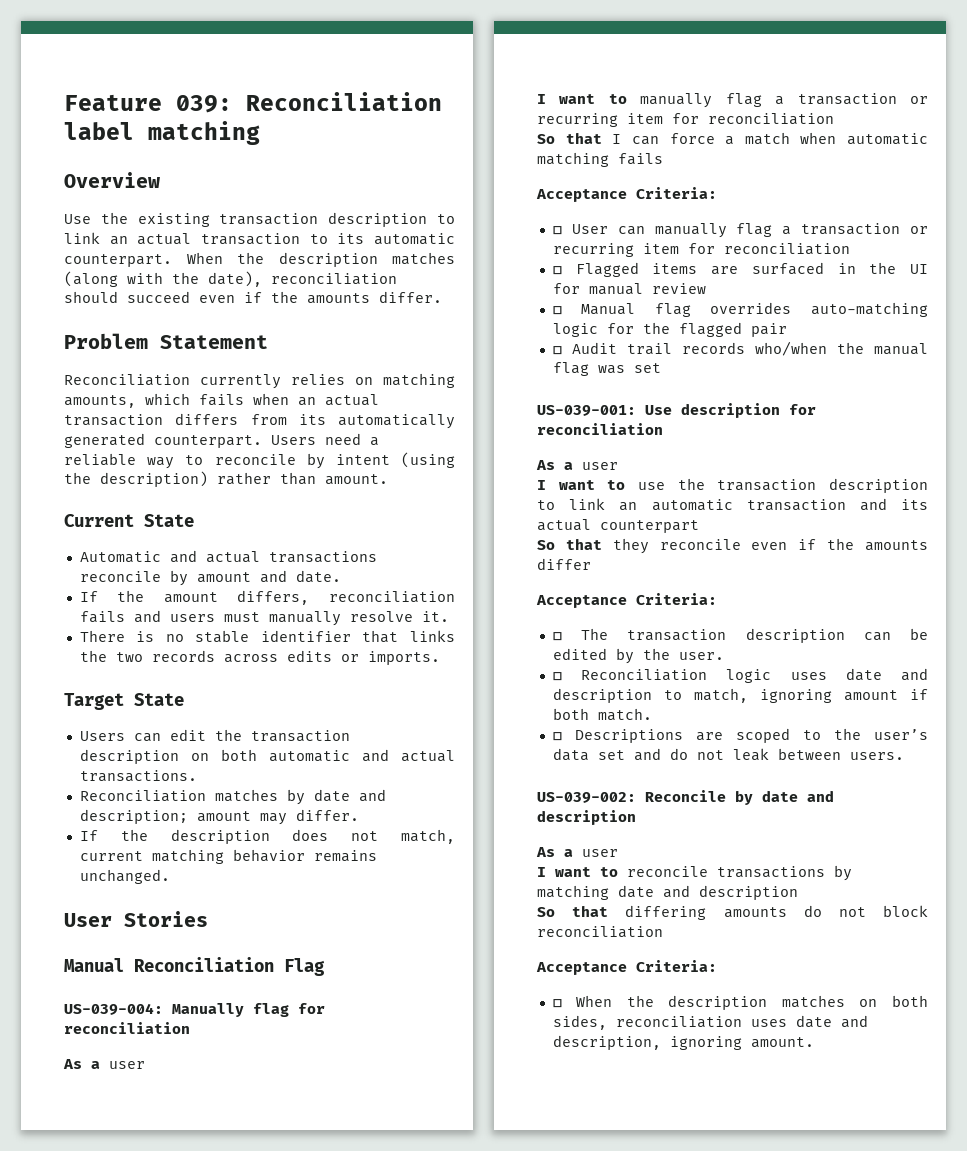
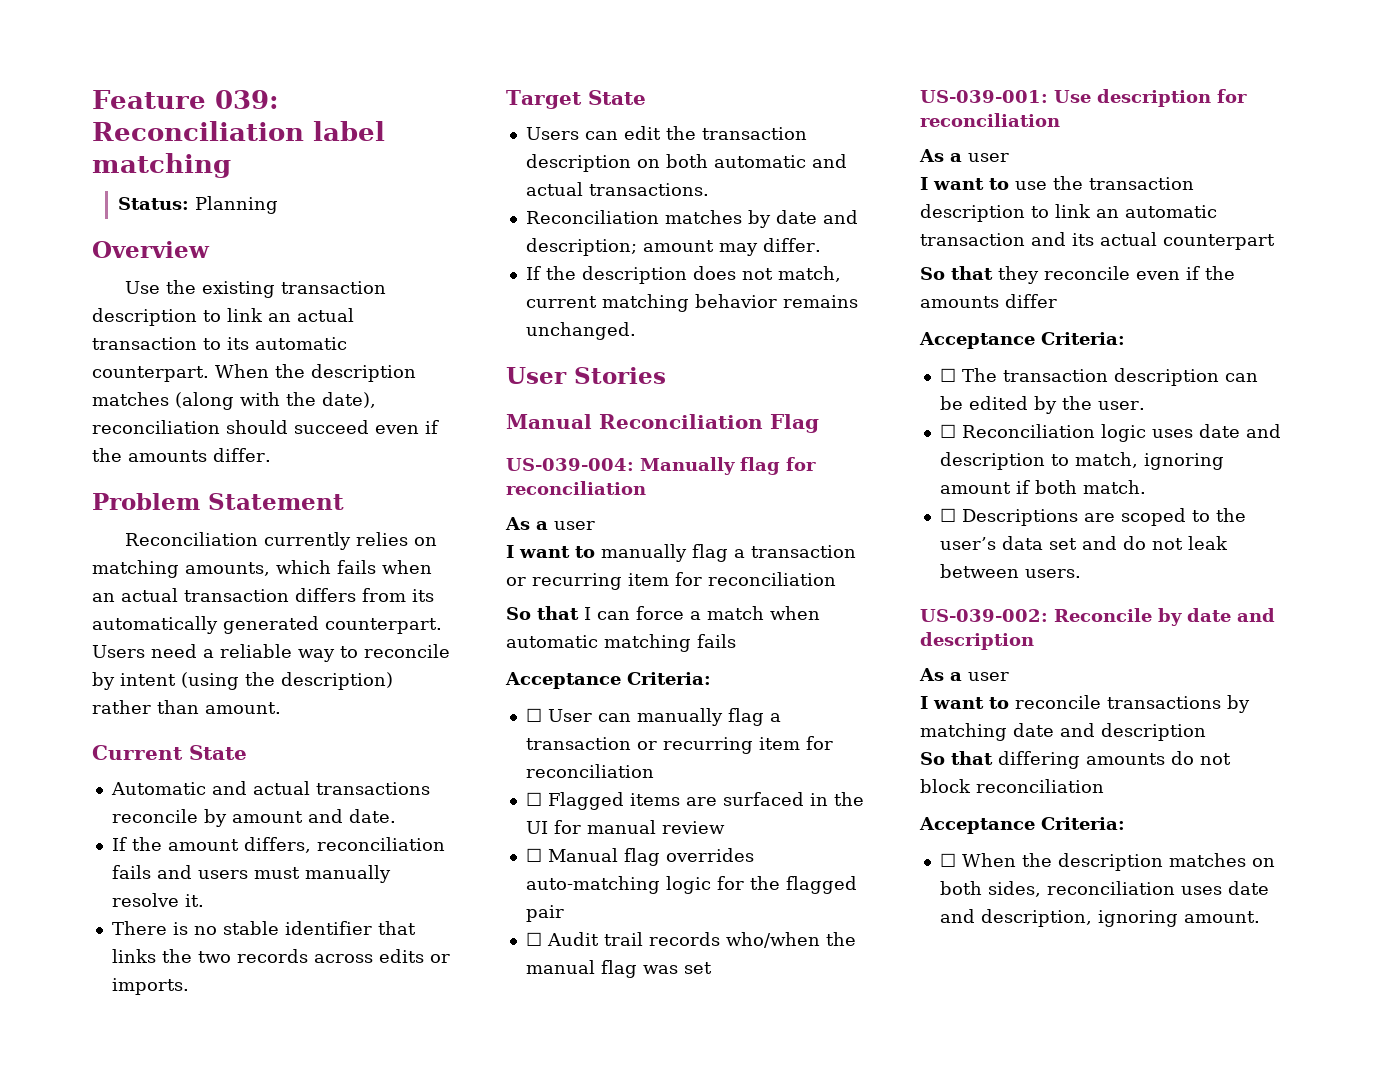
+ Status: Planning

